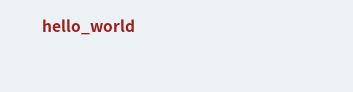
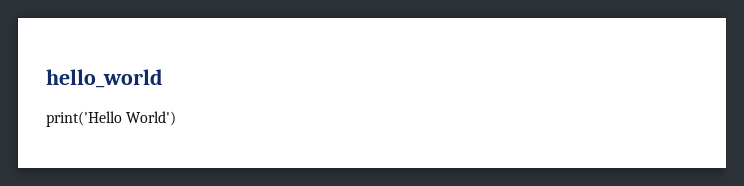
+ print('Hello World')

